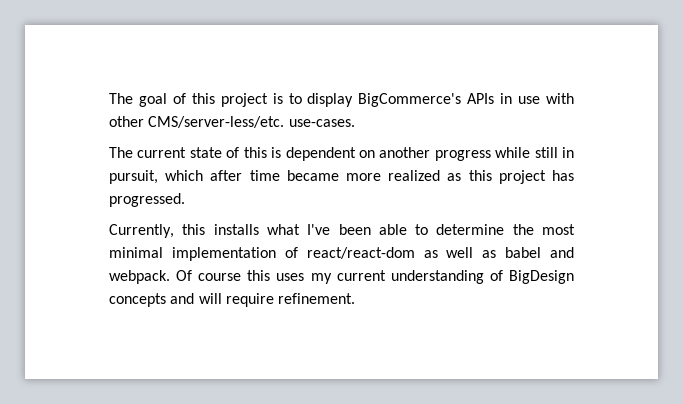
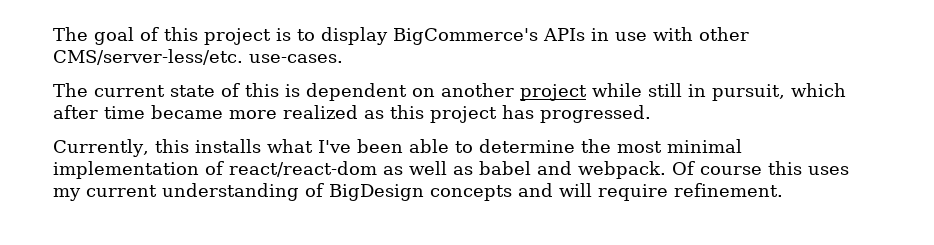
- The current state of this is dependent on another progress while still in pursuit, which after time became more realized as this project has progressed.
+ The current state of this is dependent on another project while still in pursuit, which after time became more realized as this project has progressed.

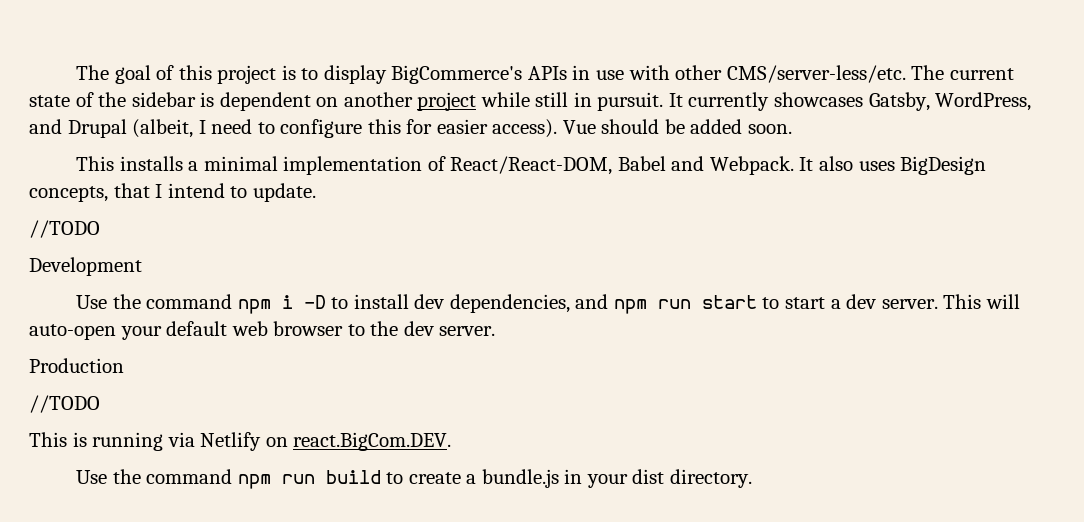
- The goal of this project is to display BigCommerce's APIs in use with other CMS/server-less/etc. use-cases.
- The current state of this is dependent on another project while still in pursuit, which after time became more realized as this project has progressed.
- Currently, this installs what I've been able to determine the most minimal implementation of react/react-dom as well as babel and webpack. Of course this uses my current understanding of BigDesign concepts and will require refinement.
+ The goal of this project is to display BigCommerce's APIs in use with other CMS/server-less/etc. The current state of the sidebar is dependent on another project while still in pursuit. It currently showcases Gatsby, WordPress, and Drupal (albeit, I need to configure this for easier access). Vue should be added soon.
+ This installs a minimal implementation of React/React-DOM, Babel and Webpack. It also uses BigDesign concepts, that I intend to update.
+ //TODO
+ Development
+ Use the command npm i -D to install dev dependencies, and npm run start to start a dev server. This will auto-open your default web browser to the dev server.
+ Production
+ //TODO
+ This is running via Netlify on react.BigCom.DEV.
+ Use the command npm run build to create a bundle.js in your dist directory.

